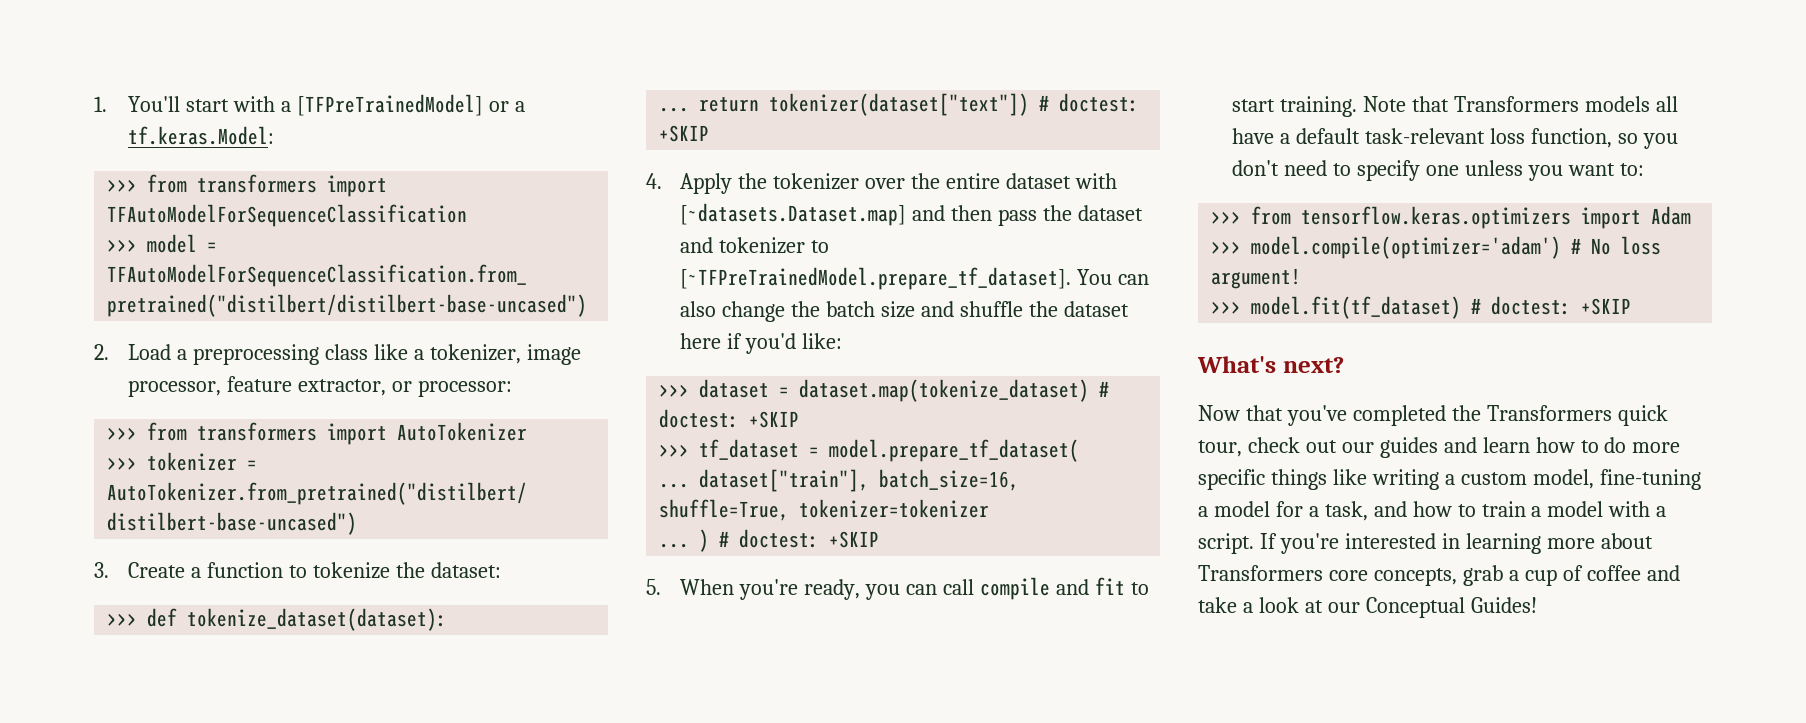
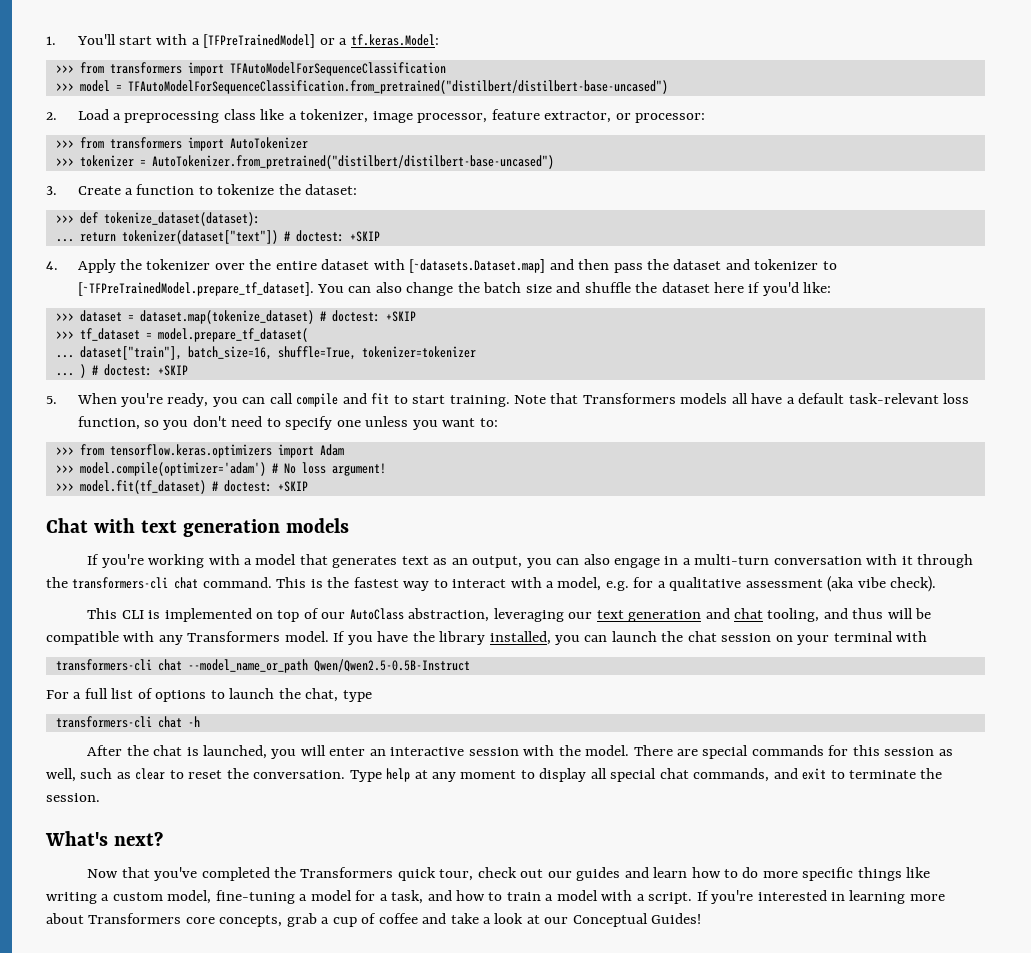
+ Chat with text generation models
+ If you're working with a model that generates text as an output, you can also engage in a multi-turn conversation with it through the transformers-cli chat command. This is the fastest way to interact with a model, e.g. for a qualitative assessment (aka vibe check).
+ This CLI is implemented on top of our AutoClass abstraction, leveraging our text generation and chat tooling, and thus will be compatible with any Transformers model. If you have the library installed, you can launch the chat session on your terminal with
+ transformers-cli chat --model_name_or_path Qwen/Qwen2.5-0.5B-Instruct
+ For a full list of options to launch the chat, type
+ transformers-cli chat -h
+ After the chat is launched, you will enter an interactive session with the model. There are special commands for this session as well, such as clear to reset the conversation. Type help at any moment to display all special chat commands, and exit to terminate the session.

